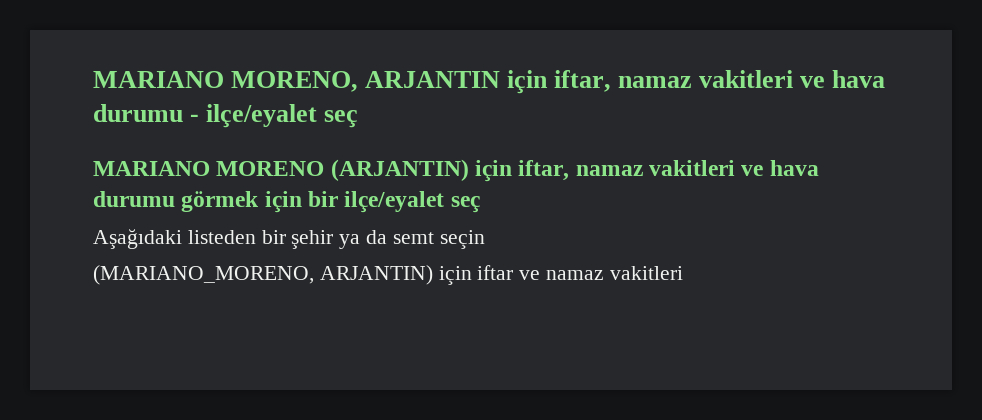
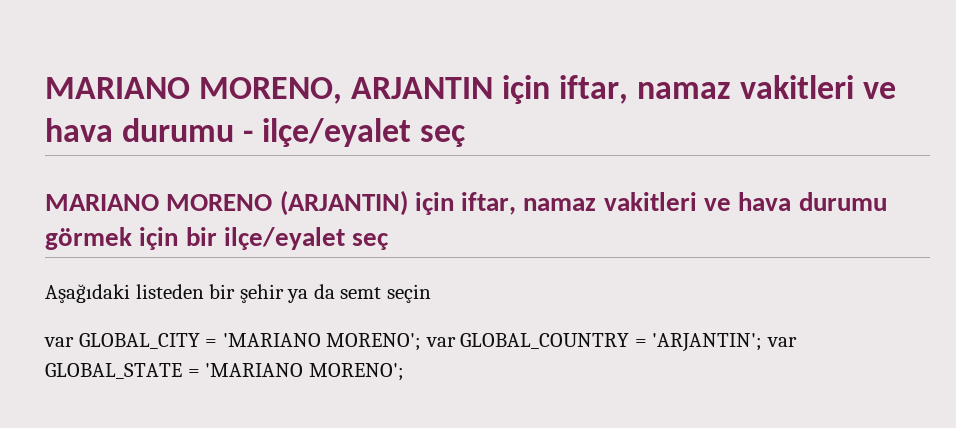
- (MARIANO_MORENO, ARJANTIN) için iftar ve namaz vakitleri
+ var GLOBAL_CITY = 'MARIANO MORENO'; var GLOBAL_COUNTRY = 'ARJANTIN'; var GLOBAL_STATE = 'MARIANO MORENO';

